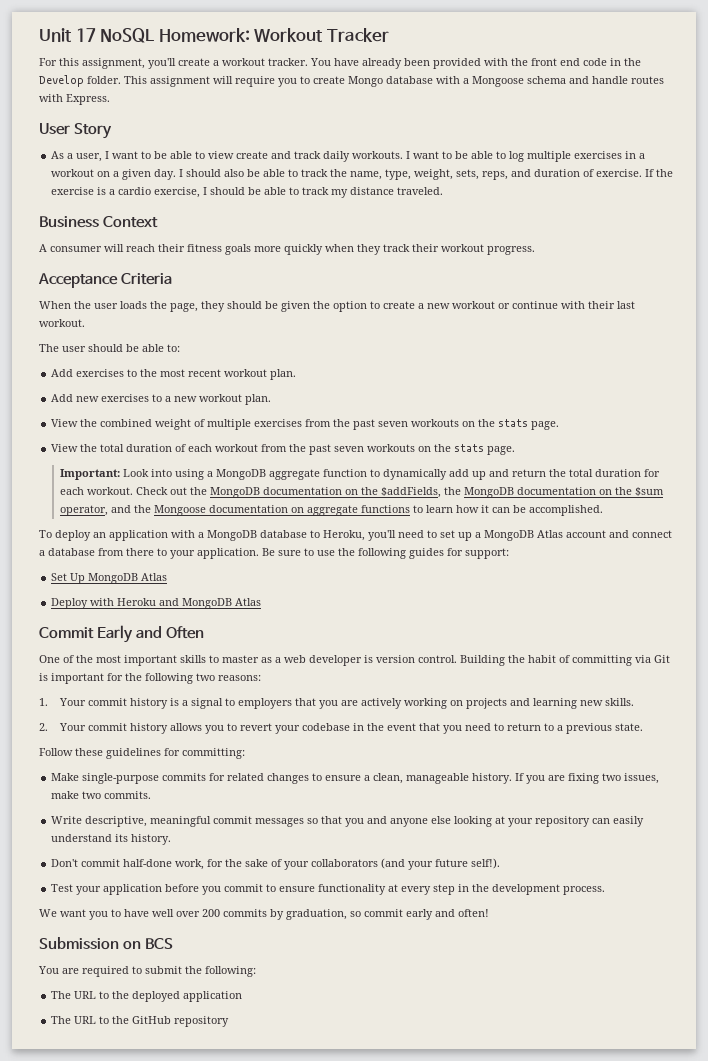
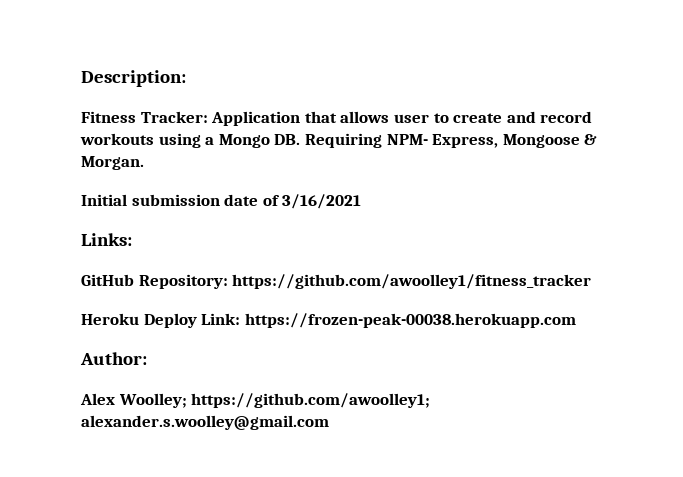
- Unit 17 NoSQL Homework: Workout Tracker
- For this assignment, you'll create a workout tracker. You have already been provided with the front end code in the Develop folder. This assignment will require you to create Mongo database with a Mongoose schema and handle routes with Express.
- User Story
- As a user, I want to be able to view create and track daily workouts. I want to be able to log multiple exercises in a workout on a given day. I should also be able to track the name, type, weight, sets, reps, and duration of exercise. If the exercise is a cardio exercise, I should be able to track my distance traveled.
- Business Context
- A consumer will reach their fitness goals more quickly when they track their workout progress.
- Acceptance Criteria
- When the user loads the page, they should be given the option to create a new workout or continue with their last workout.
- The user should be able to:
- Add exercises to the most recent workout plan.
- Add new exercises to a new workout plan.
- View the combined weight of multiple exercises from the past seven workouts on the stats page.
- View the total duration of each workout from the past seven workouts on the stats page.
- Important: Look into using a MongoDB aggregate function to dynamically add up and return the total duration for each workout. Check out the MongoDB documentation on the $addFields, the MongoDB documentation on the $sum operator, and the Mongoose documentation on aggregate functions to learn how it can be accomplished.
- To deploy an application with a MongoDB database to Heroku, you'll need to set up a MongoDB Atlas account and connect a database from there to your application. Be sure to use the following guides for support:
- Set Up MongoDB Atlas
- Deploy with Heroku and MongoDB Atlas
- Commit Early and Often
- One of the most important skills to master as a web developer is version control. Building the habit of committing via Git is important for the following two reasons:
- 1. Your commit history is a signal to employers that you are actively working on projects and learning new skills.
- 2. Your commit history allows you to revert your codebase in the event that you need to return to a previous state.
- Follow these guidelines for committing:
- Make single-purpose commits for related changes to ensure a clean, manageable history. If you are fixing two issues, make two commits.
- Write descriptive, meaningful commit messages so that you and anyone else looking at your repository can easily understand its history.
- Don't commit half-done work, for the sake of your collaborators (and your future self!).
- Test your application before you commit to ensure functionality at every step in the development process.
- We want you to have well over 200 commits by graduation, so commit early and often!
- Submission on BCS
- You are required to submit the following:
- The URL to the deployed application
- The URL to the GitHub repository
+ Description:
+ Fitness Tracker: Application that allows user to create and record workouts using a Mongo DB. Requiring NPM- Express, Mongoose & Morgan.
+ Initial submission date of 3/16/2021
+ Links:
+ GitHub Repository: https://github.com/awoolley1/fitness_tracker
+ Heroku Deploy Link: https://frozen-peak-00038.herokuapp.com
+ Author:
+ Alex Woolley; https://github.com/awoolley1; alexander.s.woolley@gmail.com

